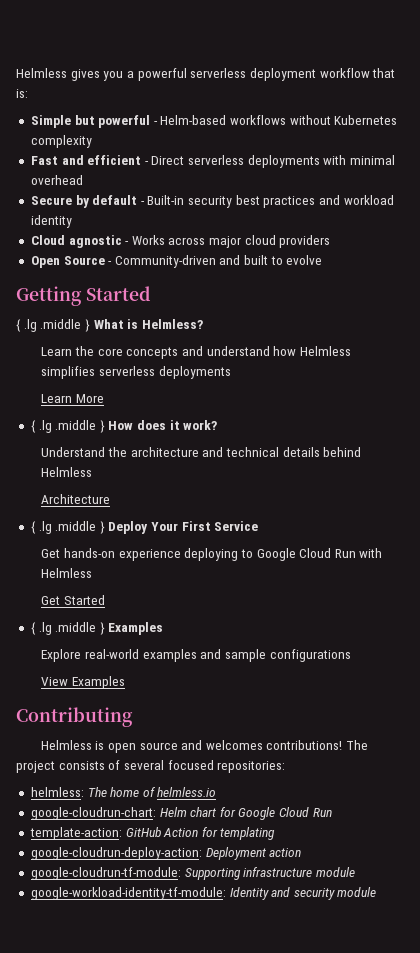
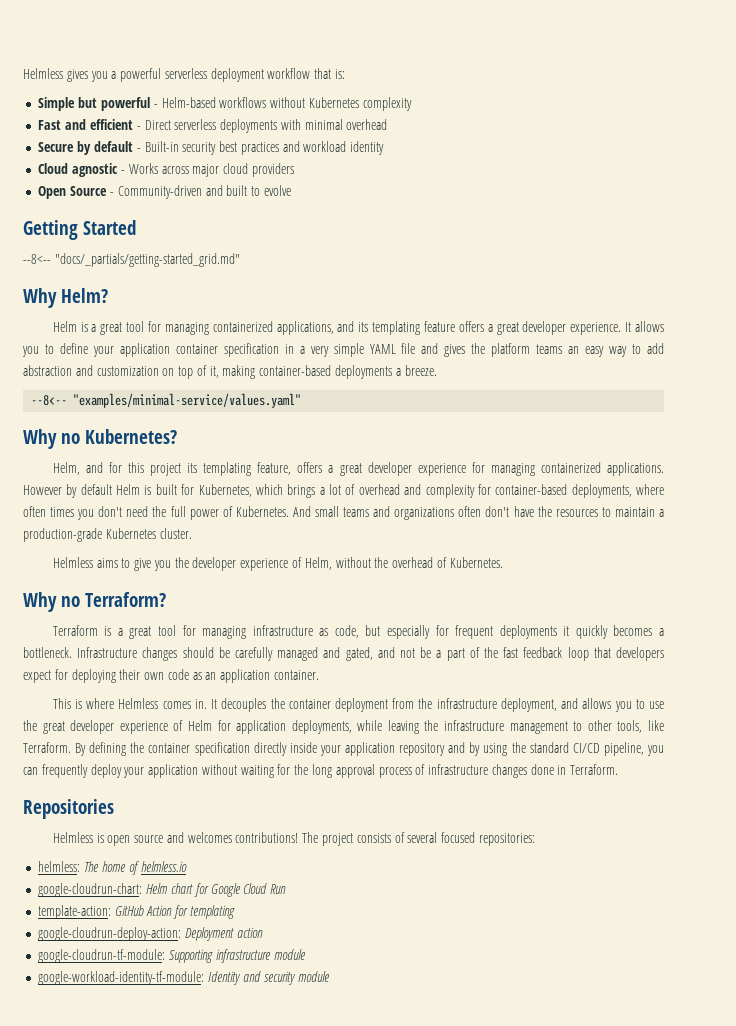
- { .lg .middle } What is Helmless?
- Learn the core concepts and understand how Helmless simplifies serverless deployments
- Learn More
- { .lg .middle } How does it work?
- Understand the architecture and technical details behind Helmless
- Architecture
- { .lg .middle } Deploy Your First Service
- Get hands-on experience deploying to Google Cloud Run with Helmless
- Get Started
- { .lg .middle } Examples
- Explore real-world examples and sample configurations
- View Examples
- Contributing
+ --8<-- "docs/_partials/getting-started_grid.md"
+ Why Helm?
+ Helm is a great tool for managing containerized applications, and its templating feature offers a great developer experience. It allows you to define your application container specification in a very simple YAML file and gives the platform teams an easy way to add abstraction and customization on top of it, making container-based deployments a breeze.
+ --8<-- "examples/minimal-service/values.yaml"
+ Why no Kubernetes?
+ Helm, and for this project its templating feature, offers a great developer experience for managing containerized applications. However by default Helm is built for Kubernetes, which brings a lot of overhead and complexity for container-based deployments, where often times you don't need the full power of Kubernetes. And small teams and organizations often don't have the resources to maintain a production-grade Kubernetes cluster.
+ Helmless aims to give you the developer experience of Helm, without the overhead of Kubernetes.
+ Why no Terraform?
+ Terraform is a great tool for managing infrastructure as code, but especially for frequent deployments it quickly becomes a bottleneck. Infrastructure changes should be carefully managed and gated, and not be a part of the fast feedback loop that developers expect for deploying their own code as an application container.
+ This is where Helmless comes in. It decouples the container deployment from the infrastructure deployment, and allows you to use the great developer experience of Helm for application deployments, while leaving the infrastructure management to other tools, like Terraform. By defining the container specification directly inside your application repository and by using the standard CI/CD pipeline, you can frequently deploy your application without waiting for the long approval process of infrastructure changes done in Terraform.
+ Repositories

